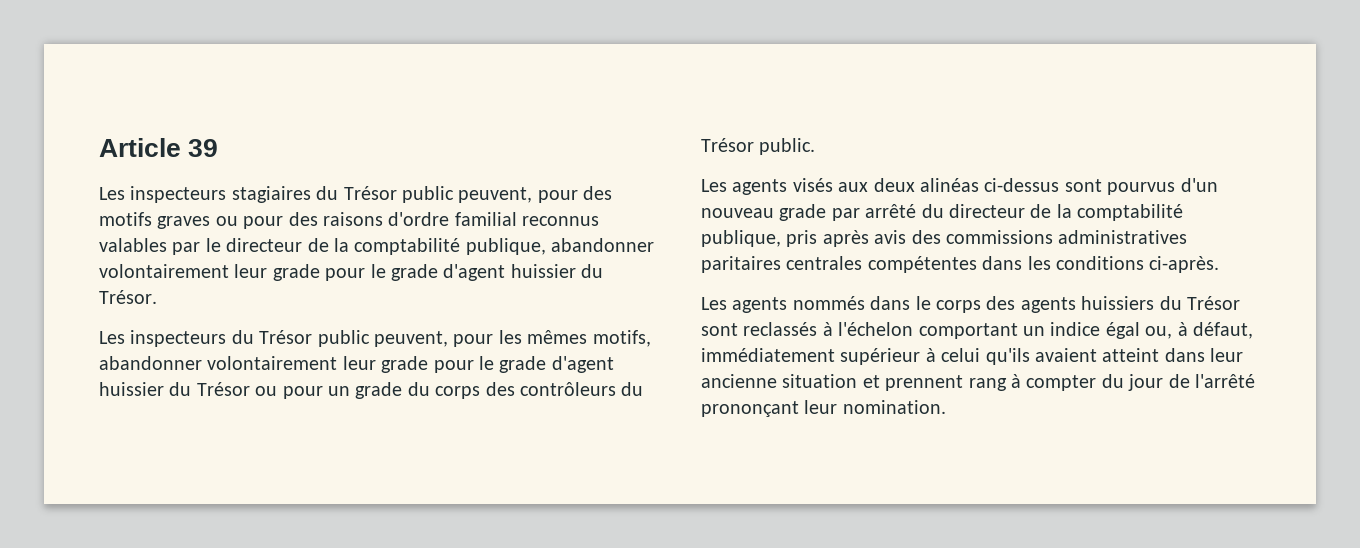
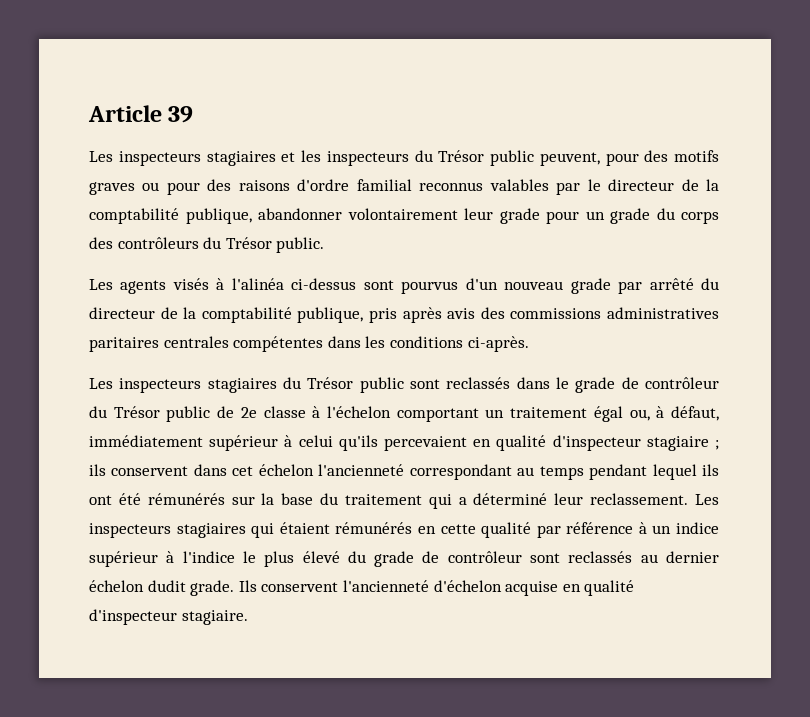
- Les inspecteurs stagiaires du Trésor public peuvent, pour des motifs graves ou pour des raisons d'ordre familial reconnus valables par le directeur de la comptabilité publique, abandonner volontairement leur grade pour le grade d'agent huissier du Trésor.
- Les inspecteurs du Trésor public peuvent, pour les mêmes motifs, abandonner volontairement leur grade pour le grade d'agent huissier du Trésor ou pour un grade du corps des contrôleurs du Trésor public.
+ Les inspecteurs stagiaires et les inspecteurs du Trésor public peuvent, pour des motifs graves ou pour des raisons d'ordre familial reconnus valables par le directeur de la comptabilité publique, abandonner volontairement leur grade pour un grade du corps des contrôleurs du Trésor public.
- Les agents visés aux deux alinéas ci-dessus sont pourvus d'un nouveau grade par arrêté du directeur de la comptabilité publique, pris après avis des commissions administratives paritaires centrales compétentes dans les conditions ci-après.
+ Les agents visés à l'alinéa ci-dessus sont pourvus d'un nouveau grade par arrêté du directeur de la comptabilité publique, pris après avis des commissions administratives paritaires centrales compétentes dans les conditions ci-après.
- Les agents nommés dans le corps des agents huissiers du Trésor sont reclassés à l'échelon comportant un indice égal ou, à défaut, immédiatement supérieur à celui qu'ils avaient atteint dans leur ancienne situation et prennent rang à compter du jour de l'arrêté prononçant leur nomination.
+ Les inspecteurs stagiaires du Trésor public sont reclassés dans le grade de contrôleur du Trésor public de 2e classe à l'échelon comportant un traitement égal ou, à défaut, immédiatement supérieur à celui qu'ils percevaient en qualité d'inspecteur stagiaire ; ils conservent dans cet échelon l'ancienneté correspondant au temps pendant lequel ils ont été rémunérés sur la base du traitement qui a déterminé leur reclassement. Les inspecteurs stagiaires qui étaient rémunérés en cette qualité par référence à un indice supérieur à l'indice le plus élevé du grade de contrôleur sont reclassés au dernier échelon dudit grade. Ils conservent l'ancienneté d'échelon acquise en qualité d'inspecteur stagiaire.

